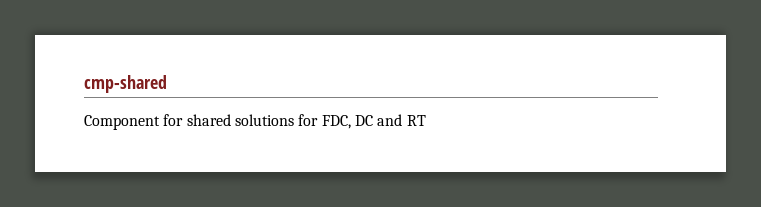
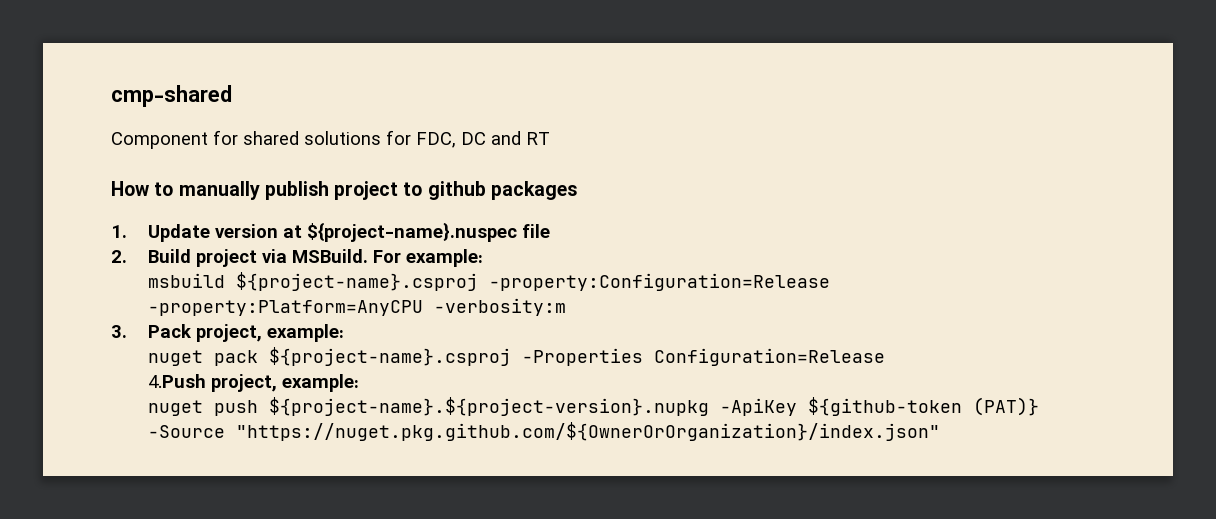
+ How to manually publish project to github packages
+ 1. Update version at ${project-name}.nuspec file
+ 2. Build project via MSBuild. For example:
+ msbuild ${project-name}.csproj -property:Configuration=Release -property:Platform=AnyCPU -verbosity:m
+ 3. Pack project, example:
+ nuget pack ${project-name}.csproj -Properties Configuration=Release
+ 4.Push project, example:
+ nuget push ${project-name}.${project-version}.nupkg -ApiKey ${github-token (PAT)} -Source "https://nuget.pkg.github.com/${OwnerOrOrganization}/index.json"

